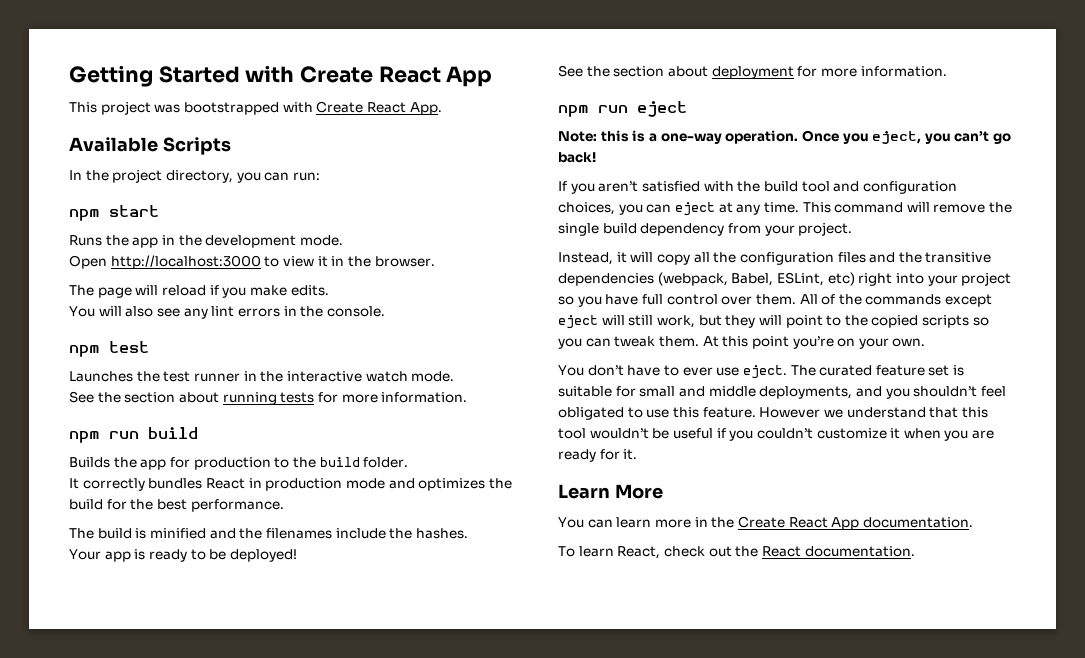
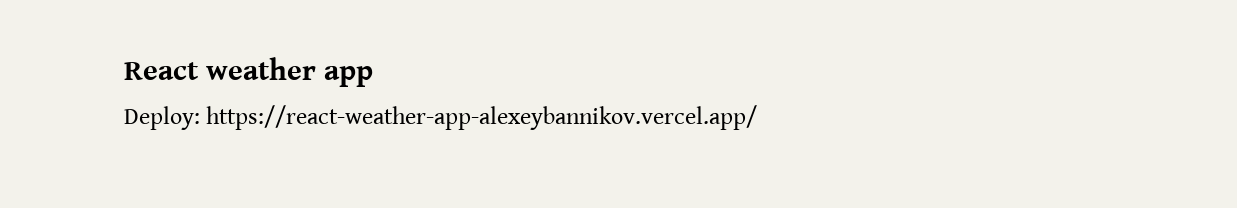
- Getting Started with Create React App
- This project was bootstrapped with Create React App.
- Available Scripts
- In the project directory, you can run:
- npm start
- Runs the app in the development mode.
- Open http://localhost:3000 to view it in the browser.
- The page will reload if you make edits.
- You will also see any lint errors in the console.
- npm test
- Launches the test runner in the interactive watch mode.
- See the section about running tests for more information.
- npm run build
- Builds the app for production to the build folder.
- It correctly bundles React in production mode and optimizes the build for the best performance.
- The build is minified and the filenames include the hashes.
- Your app is ready to be deployed!
- See the section about deployment for more information.
- npm run eject
- Note: this is a one-way operation. Once you eject, you can’t go back!
- If you aren’t satisfied with the build tool and configuration choices, you can eject at any time. This command will remove the single build dependency from your project.
- Instead, it will copy all the configuration files and the transitive dependencies (webpack, Babel, ESLint, etc) right into your project so you have full control over them. All of the commands except eject will still work, but they will point to the copied scripts so you can tweak them. At this point you’re on your own.
- You don’t have to ever use eject. The curated feature set is suitable for small and middle deployments, and you shouldn’t feel obligated to use this feature. However we understand that this tool wouldn’t be useful if you couldn’t customize it when you are ready for it.
- Learn More
- You can learn more in the Create React App documentation.
- To learn React, check out the React documentation.
+ React weather app
+ Deploy: https://react-weather-app-alexeybannikov.vercel.app/

